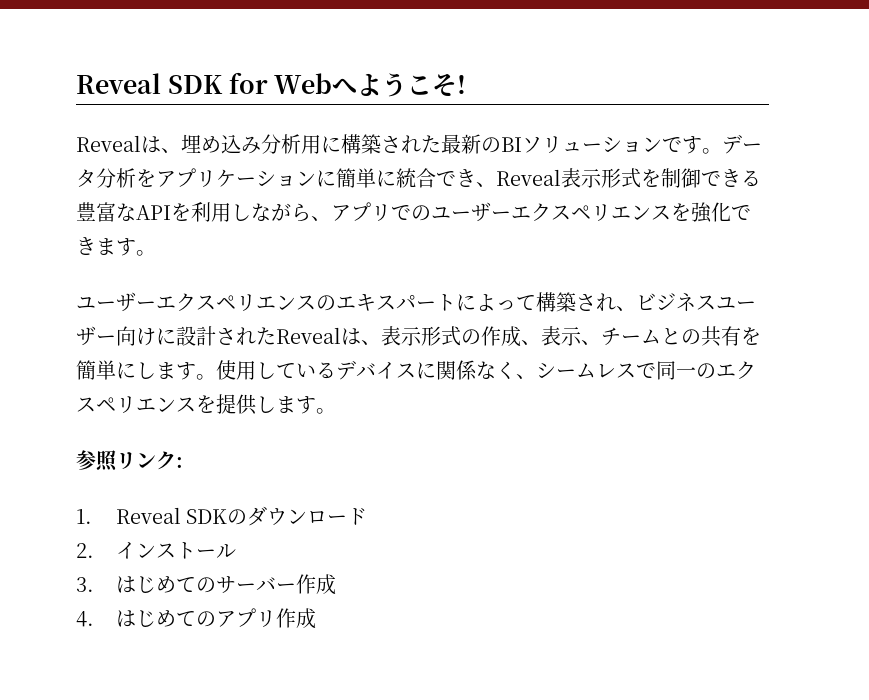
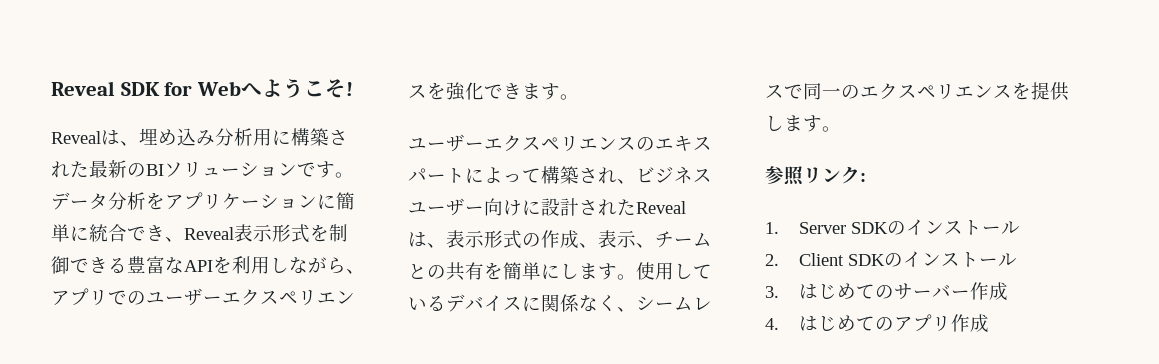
- 1. Reveal SDKのダウンロード
+ 1. Server SDKのインストール
- 2.インストール
+ 2. Client SDKのインストール

